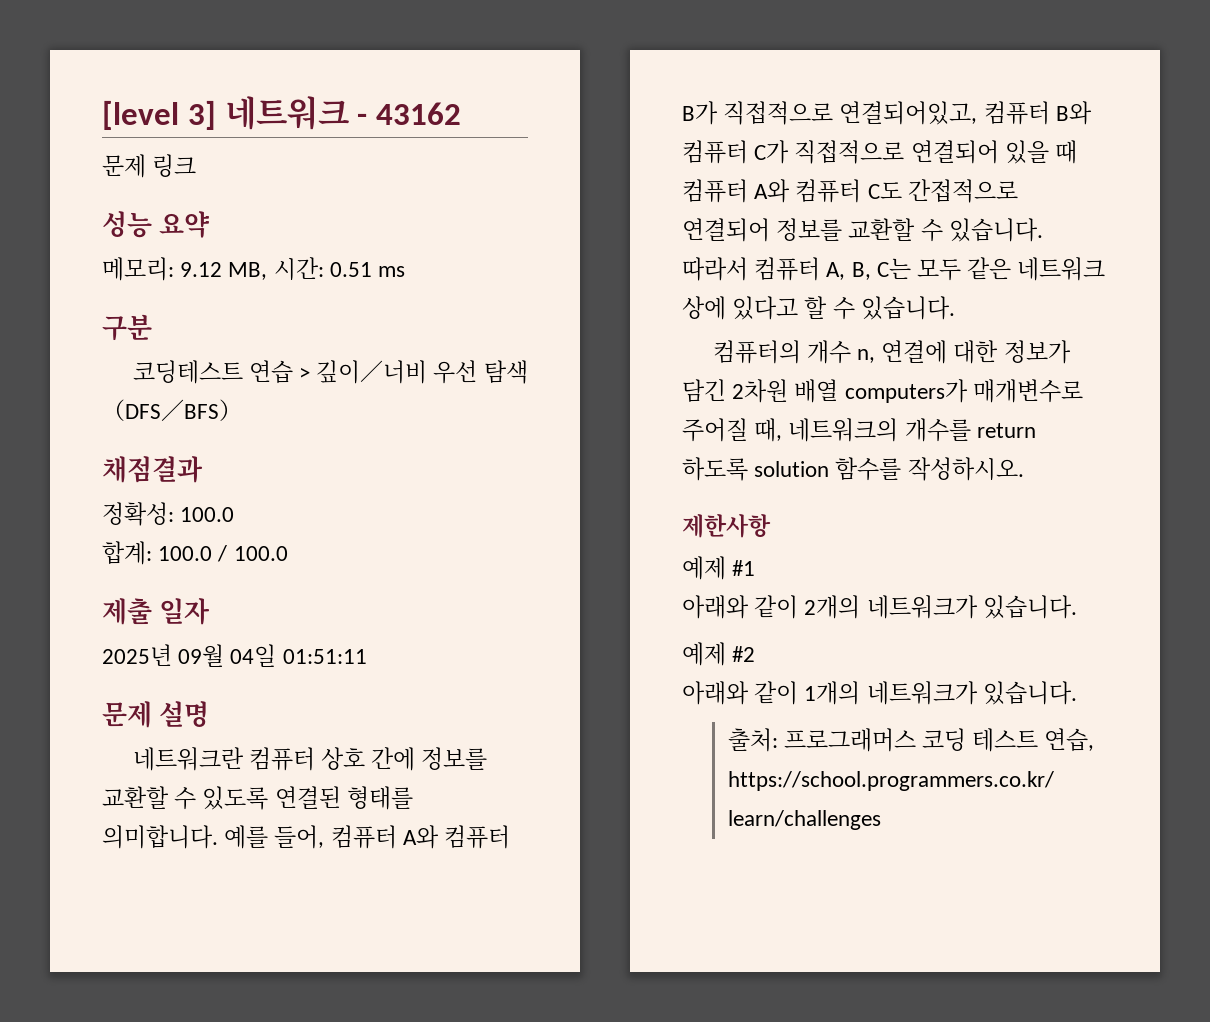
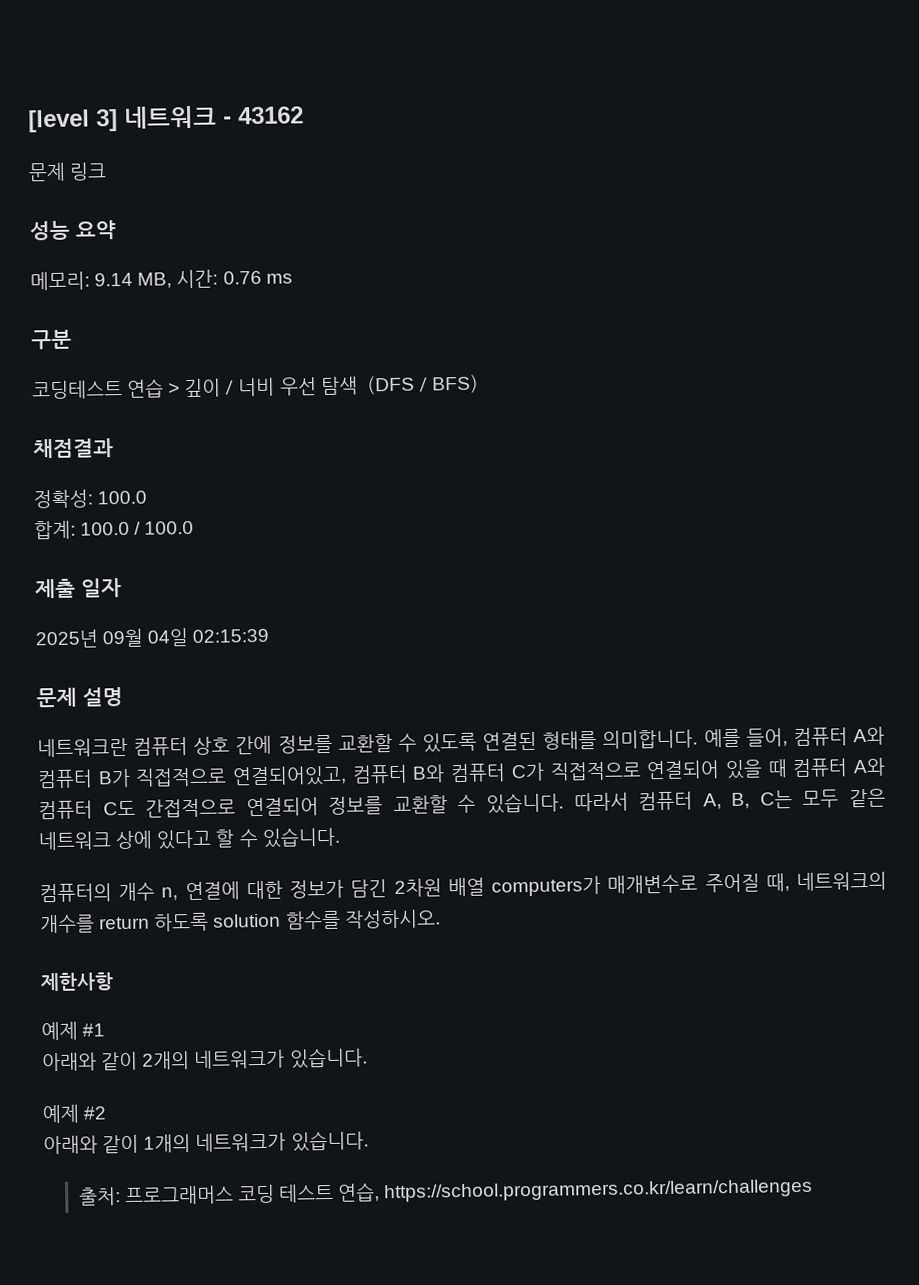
- 메모리: 9.12 MB, 시간: 0.51 ms
+ 메모리: 9.14 MB, 시간: 0.76 ms
- 2025년 09월 04일 01:51:11
+ 2025년 09월 04일 02:15:39

